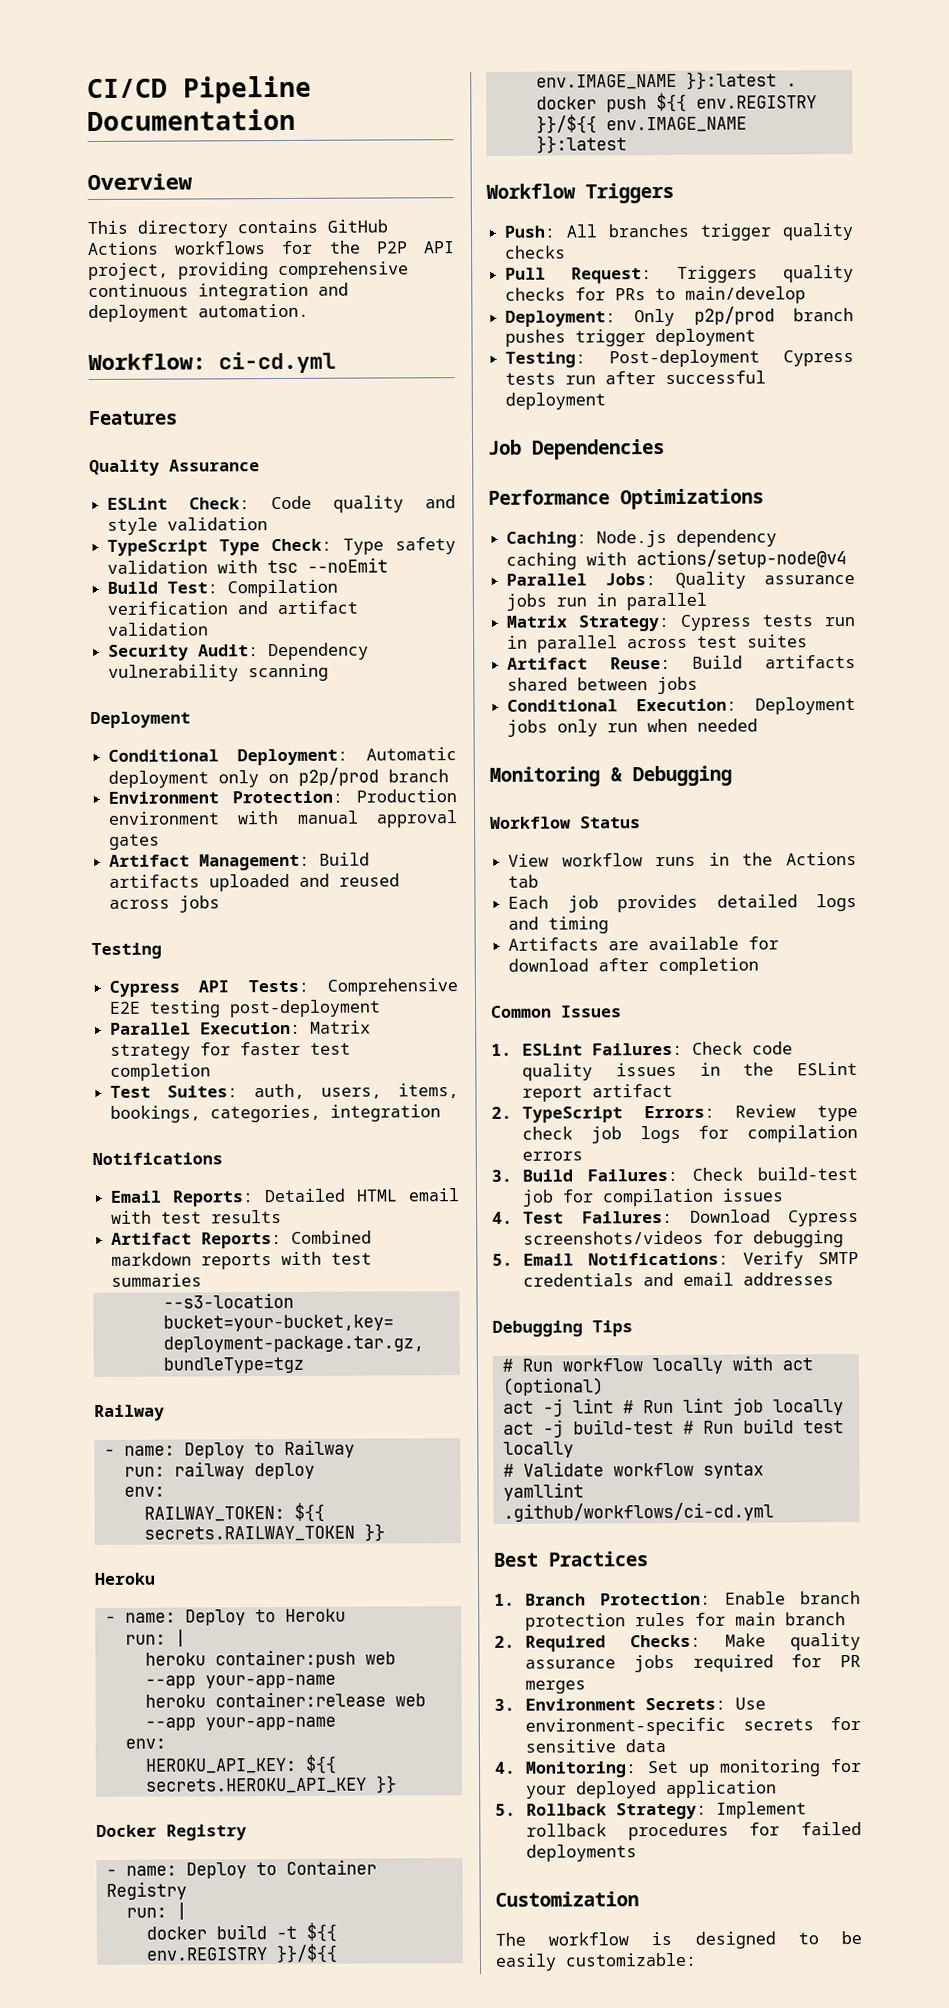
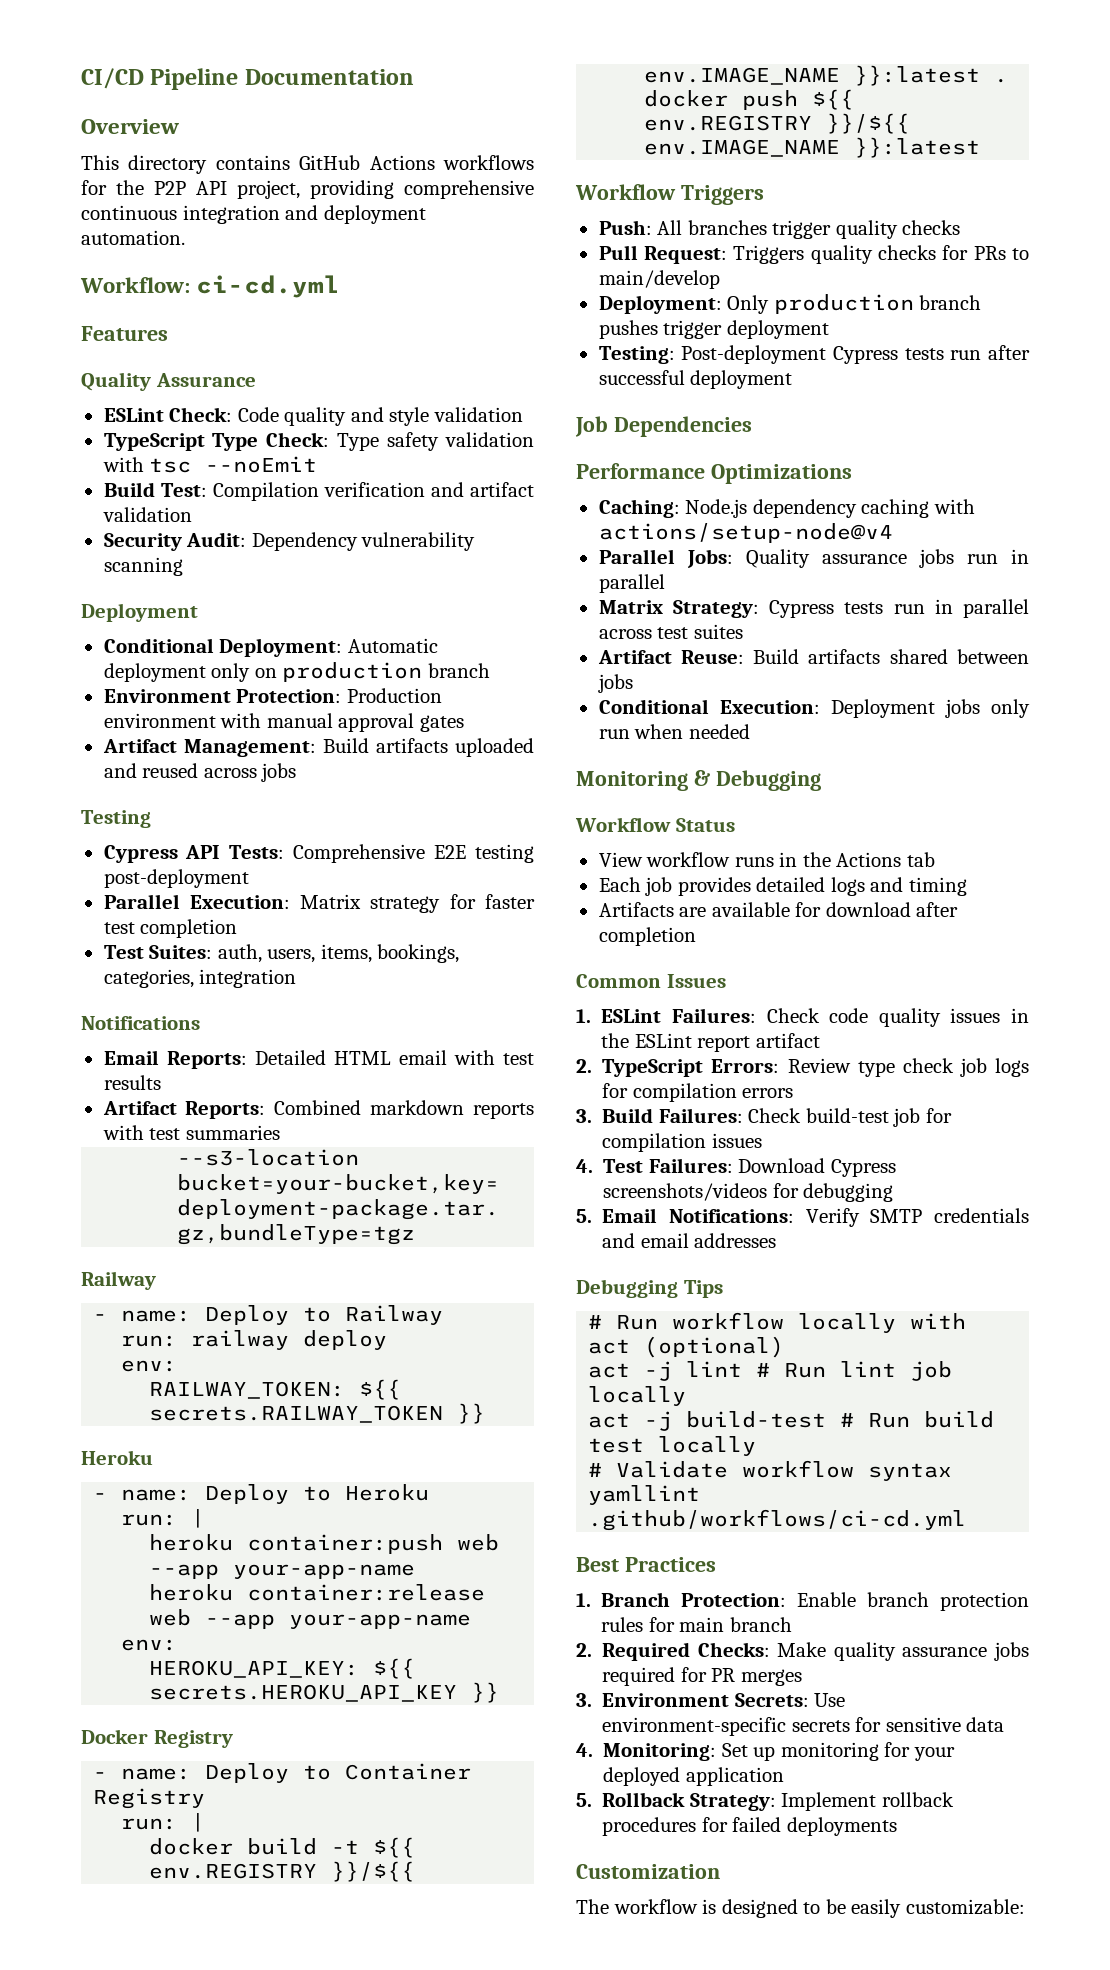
- Conditional Deployment: Automatic deployment only on p2p/prod branch
+ Conditional Deployment: Automatic deployment only on production branch
- Deployment: Only p2p/prod branch pushes trigger deployment
+ Deployment: Only production branch pushes trigger deployment

